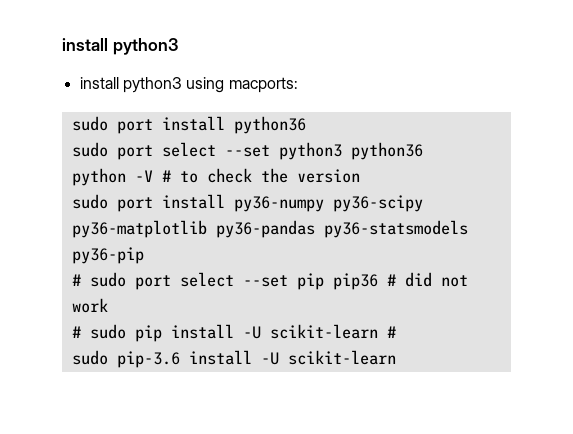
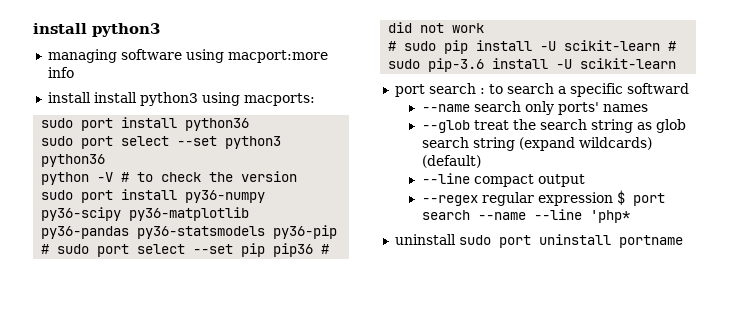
- install python3 using macports:
+ managing software using macport:more info
+ install install python3 using macports:
+ port search : to search a specific softward
+ --name search only ports' names
+ --glob treat the search string as glob search string (expand wildcards) (default)
+ --line compact output
+ --regex regular expression $ port search --name --line 'php*
+ uninstall sudo port uninstall portname

